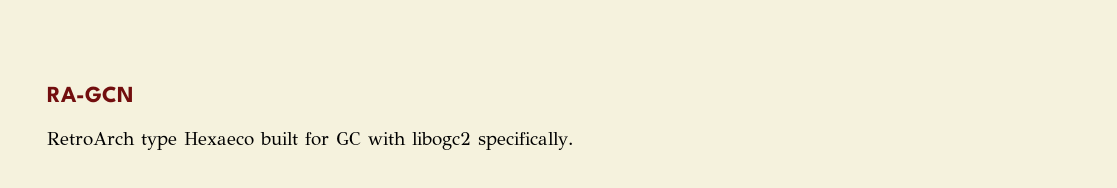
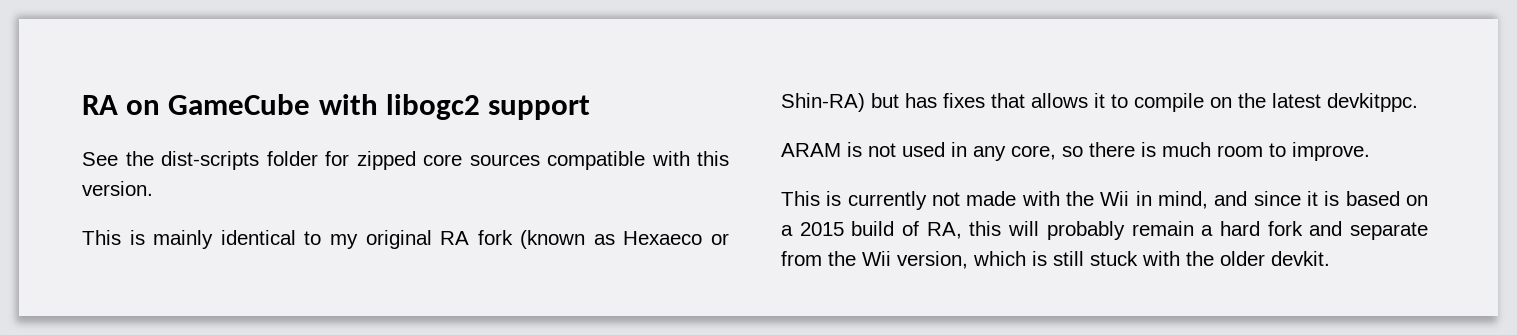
- RA-GCN
- RetroArch type Hexaeco built for GC with libogc2 specifically.
+ RA on GameCube with libogc2 support
+ See the dist-scripts folder for zipped core sources compatible with this version.
+ This is mainly identical to my original RA fork (known as Hexaeco or Shin-RA) but has fixes that allows it to compile on the latest devkitppc.
+ ARAM is not used in any core, so there is much room to improve.
+ This is currently not made with the Wii in mind, and since it is based on a 2015 build of RA, this will probably remain a hard fork and separate from the Wii version, which is still stuck with the older devkit.

